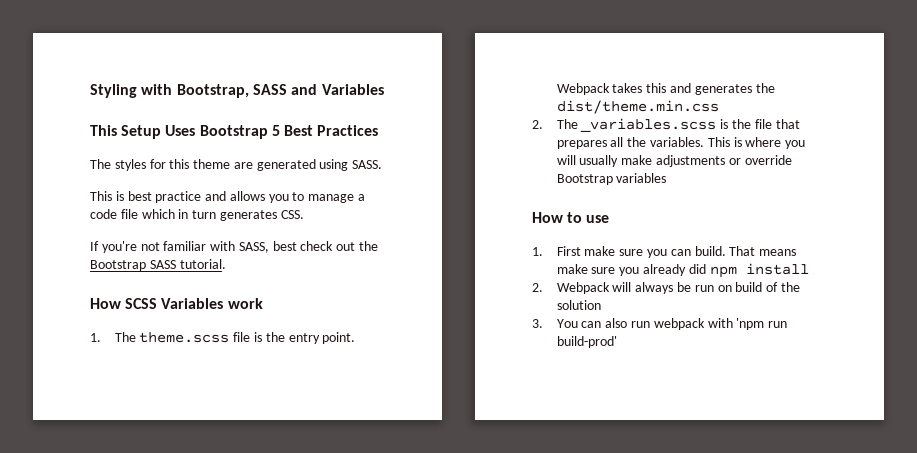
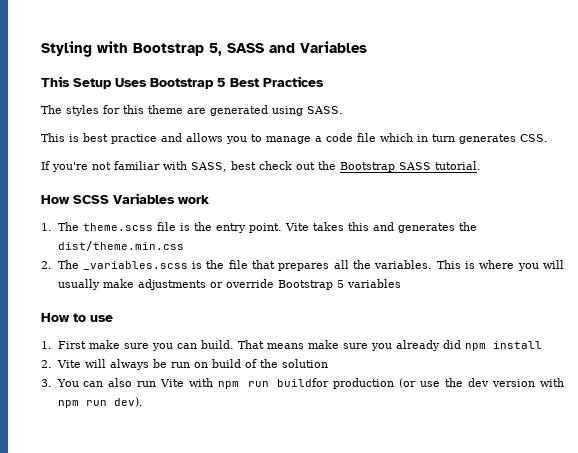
- Styling with Bootstrap, SASS and Variables
+ Styling with Bootstrap 5, SASS and Variables
- Webpack takes this and generates the dist/theme.min.css
+ Vite takes this and generates the dist/theme.min.css
- This is where you will usually make adjustments or override Bootstrap variables
+ This is where you will usually make adjustments or override Bootstrap 5 variables
- 2. Webpack will always be run on build of the solution
+ 2. Vite will always be run on build of the solution
- 3. You can also run webpack with 'npm run build-prod'
+ 3. You can also run Vite with npm run buildfor production (or use the dev version with npm run dev).

